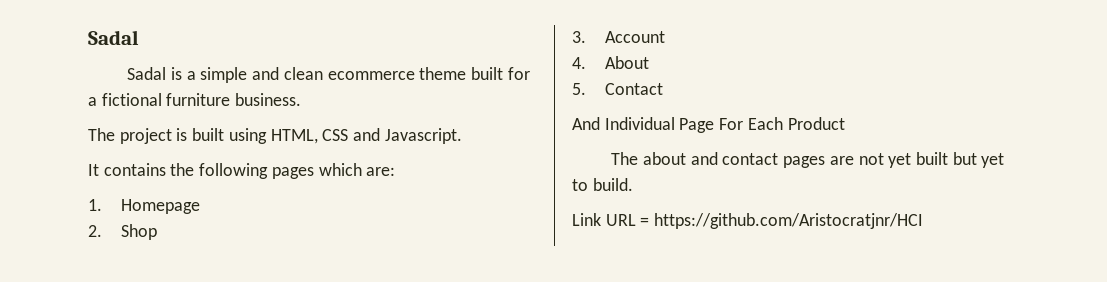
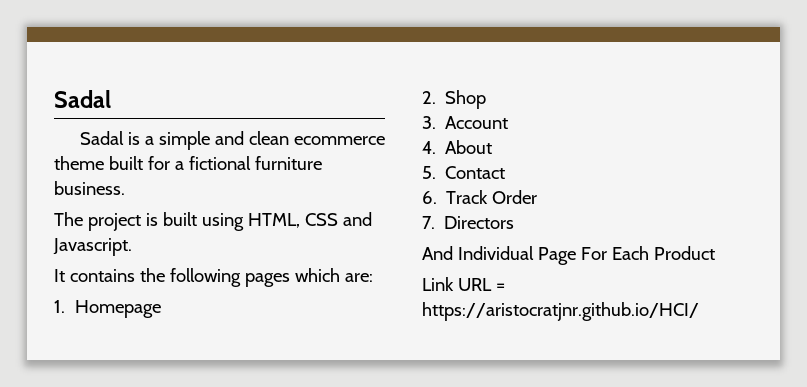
+ 6. Track Order
+ 7. Directors
- The about and contact pages are not yet built but yet to build.
- Link URL = https://github.com/Aristocratjnr/HCI
+ Link URL = https://aristocratjnr.github.io/HCI/

